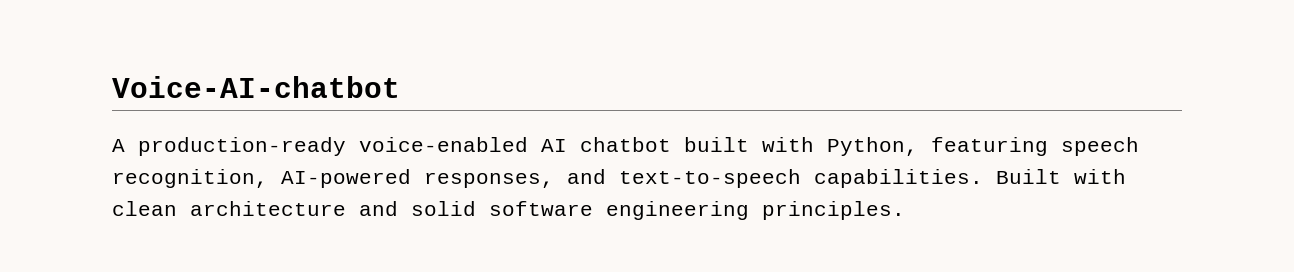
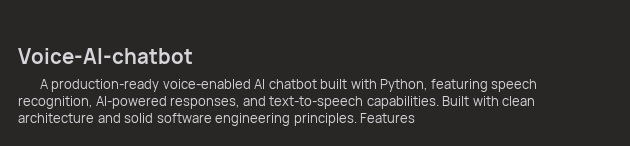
+ Features

